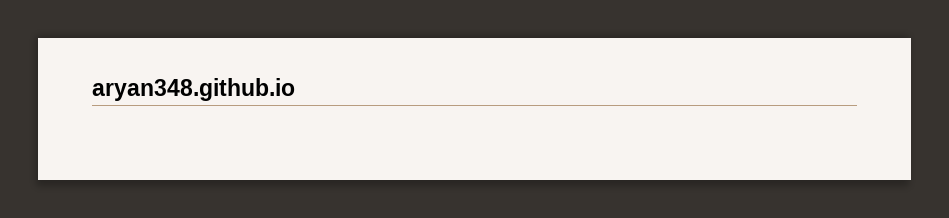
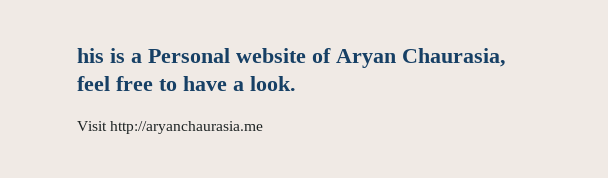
- aryan348.github.io
+ his is a Personal website of Aryan Chaurasia, feel free to have a look.
+ Visit http://aryanchaurasia.me

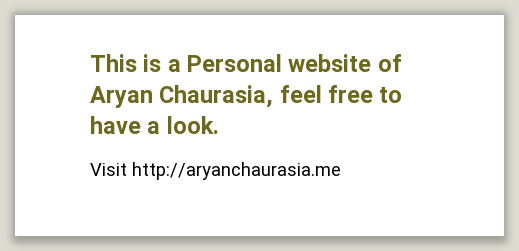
- his is a Personal website of Aryan Chaurasia, feel free to have a look.
+ This is a Personal website of Aryan Chaurasia, feel free to have a look.

